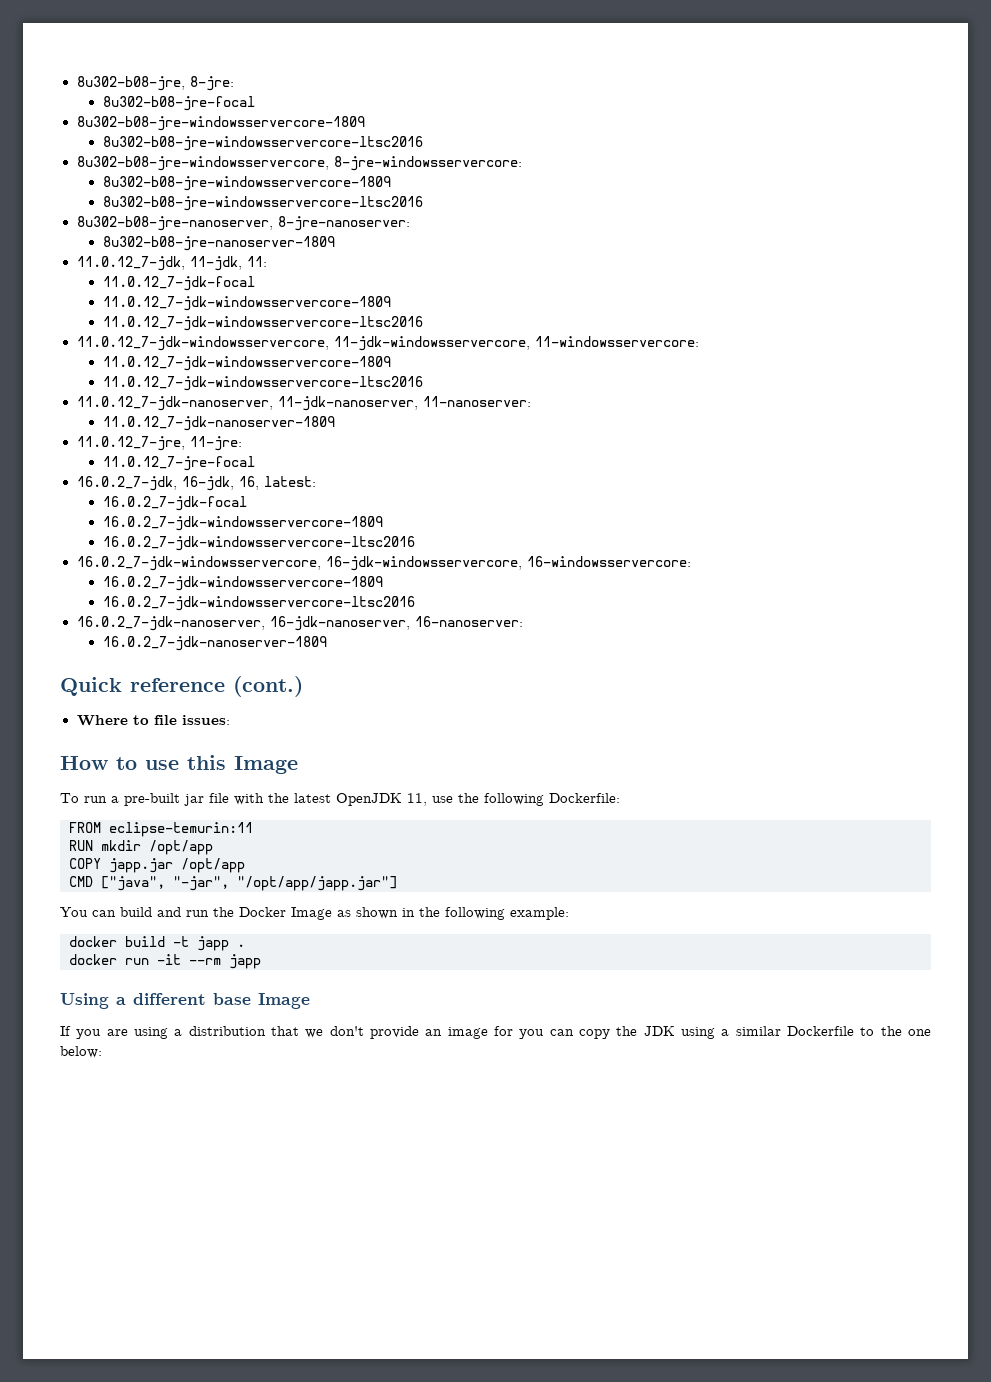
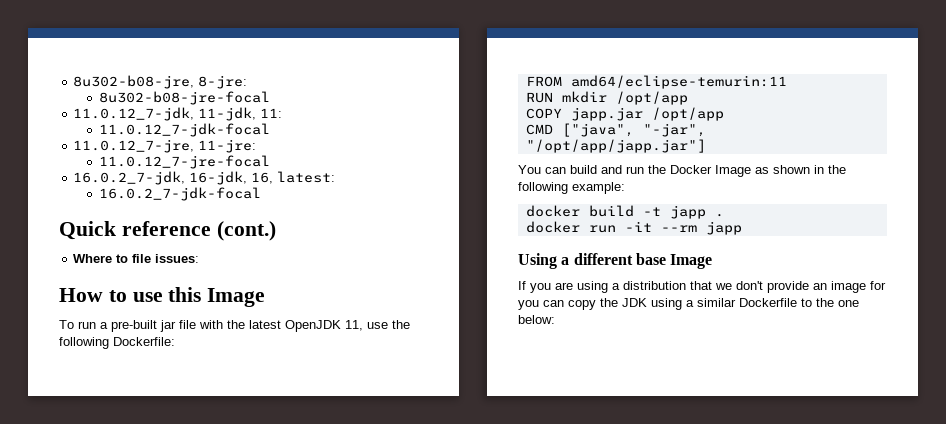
  8u302-b08-jre-focal
- 8u302-b08-jre-windowsservercore-1809
- 8u302-b08-jre-windowsservercore-ltsc2016
- 8u302-b08-jre-windowsservercore, 8-jre-windowsservercore:
- 8u302-b08-jre-windowsservercore-1809
- 8u302-b08-jre-windowsservercore-ltsc2016
- 8u302-b08-jre-nanoserver, 8-jre-nanoserver:
- 8u302-b08-jre-nanoserver-1809
  11.0.12_7-jdk, 11-jdk, 11:
  11.0.12_7-jdk-focal
- 11.0.12_7-jdk-windowsservercore-1809
- 11.0.12_7-jdk-windowsservercore-ltsc2016
- 11.0.12_7-jdk-windowsservercore, 11-jdk-windowsservercore, 11-windowsservercore:
- 11.0.12_7-jdk-windowsservercore-1809
- 11.0.12_7-jdk-windowsservercore-ltsc2016
- 11.0.12_7-jdk-nanoserver, 11-jdk-nanoserver, 11-nanoserver:
- 11.0.12_7-jdk-nanoserver-1809
  16.0.2_7-jdk-focal
- 16.0.2_7-jdk-windowsservercore-1809
- 16.0.2_7-jdk-windowsservercore-ltsc2016
- 16.0.2_7-jdk-windowsservercore, 16-jdk-windowsservercore, 16-windowsservercore:
- 16.0.2_7-jdk-windowsservercore-1809
- 16.0.2_7-jdk-windowsservercore-ltsc2016
- 16.0.2_7-jdk-nanoserver, 16-jdk-nanoserver, 16-nanoserver:
- 16.0.2_7-jdk-nanoserver-1809
- FROM eclipse-temurin:11
+ FROM amd64/eclipse-temurin:11

